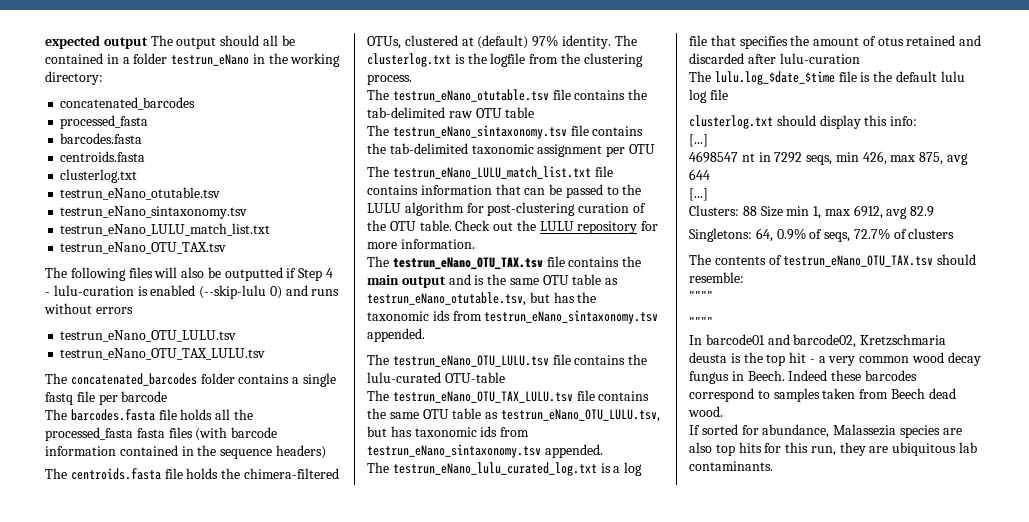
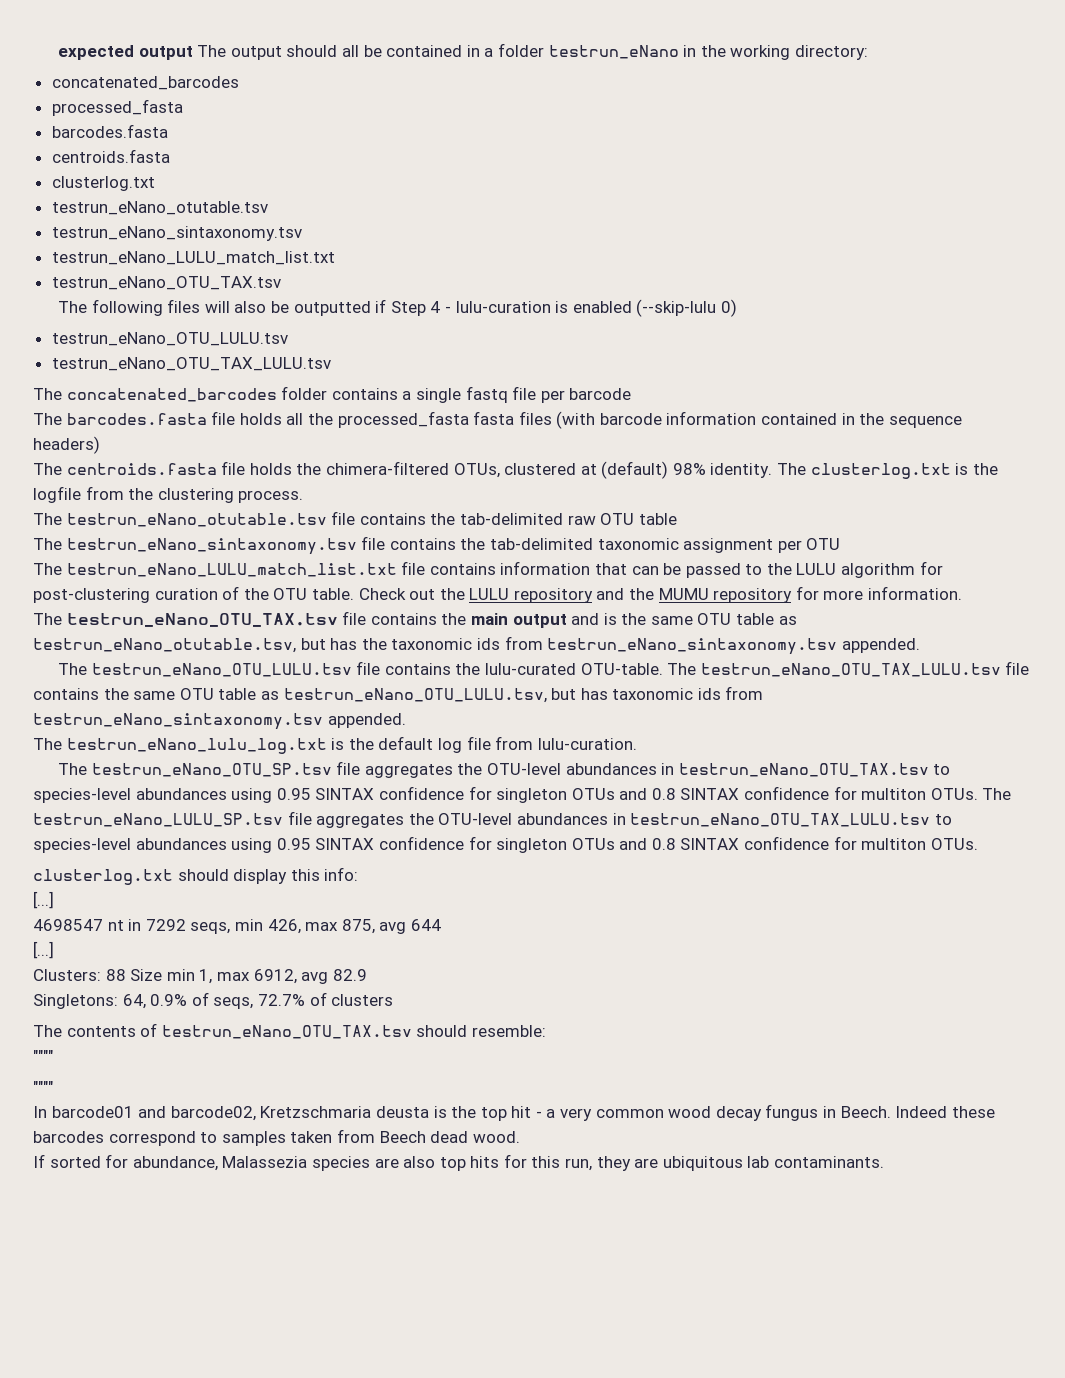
- The following files will also be outputted if Step 4 - lulu-curation is enabled (--skip-lulu 0) and runs without errors
+ The following files will also be outputted if Step 4 - lulu-curation is enabled (--skip-lulu 0)
- The centroids.fasta file holds the chimera-filtered OTUs, clustered at (default) 97% identity.
+ The centroids.fasta file holds the chimera-filtered OTUs, clustered at (default) 98% identity.
- Check out the LULU repository for more information.
+ Check out the LULU repository and the MUMU repository for more information.
- The testrun_eNano_OTU_LULU.tsv file contains the lulu-curated OTU-table
- The testrun_eNano_OTU_TAX_LULU.tsv file contains the same OTU table as testrun_eNano_OTU_LULU.tsv, but has taxonomic ids from testrun_eNano_sintaxonomy.tsv appended.
+ The testrun_eNano_OTU_LULU.tsv file contains the lulu-curated OTU-table. The testrun_eNano_OTU_TAX_LULU.tsv file contains the same OTU table as testrun_eNano_OTU_LULU.tsv, but has taxonomic ids from testrun_eNano_sintaxonomy.tsv appended.
- The testrun_eNano_lulu_curated_log.txt is a log file that specifies the amount of otus retained and discarded after lulu-curation
- The lulu.log_$date_$time file is the default lulu log file
+ The testrun_eNano_lulu_log.txt is the default log file from lulu-curation.
+ The testrun_eNano_OTU_SP.tsv file aggregates the OTU-level abundances in testrun_eNano_OTU_TAX.tsv to species-level abundances using 0.95 SINTAX confidence for singleton OTUs and 0.8 SINTAX confidence for multiton OTUs. The testrun_eNano_LULU_SP.tsv file aggregates the OTU-level abundances in testrun_eNano_OTU_TAX_LULU.tsv to species-level abundances using 0.95 SINTAX confidence for singleton OTUs and 0.8 SINTAX confidence for multiton OTUs.

